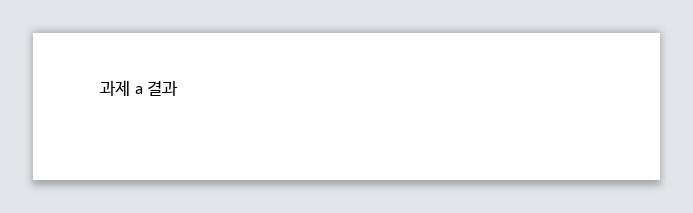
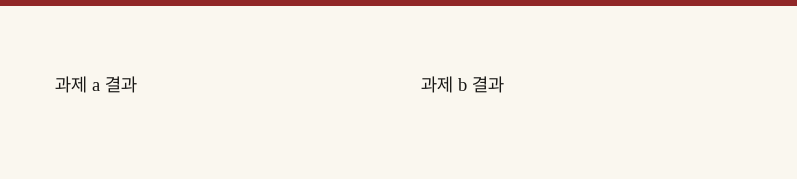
+ 과제 b 결과

